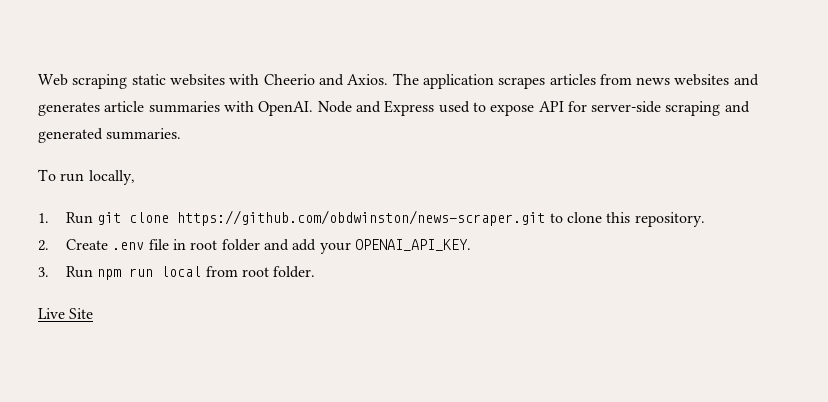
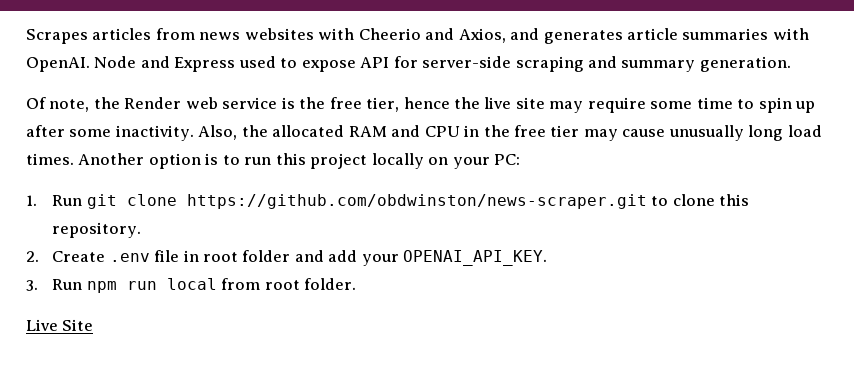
- Web scraping static websites with Cheerio and Axios. The application scrapes articles from news websites and generates article summaries with OpenAI.
+ Scrapes articles from news websites with Cheerio and Axios, and generates article summaries with OpenAI.
- Node and Express used to expose API for server-side scraping and generated summaries.
- To run locally,
+ Node and Express used to expose API for server-side scraping and summary generation.
+ Of note, the Render web service is the free tier, hence the live site may require some time to spin up after some inactivity. Also, the allocated RAM and CPU in the free tier may cause unusually long load times. Another option is to run this project locally on your PC:

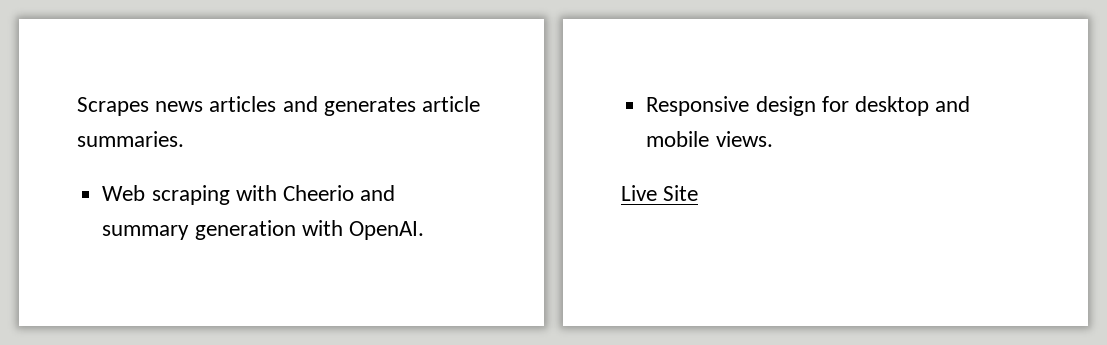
- Scrapes articles from news websites with Cheerio and Axios, and generates article summaries with OpenAI. Node and Express used to expose API for server-side scraping and summary generation.
- Of note, the Render web service is the free tier, hence the live site may require some time to spin up after some inactivity. Also, the allocated RAM and CPU in the free tier may cause unusually long load times. Another option is to run this project locally on your PC:
- 1. Run git clone https://github.com/obdwinston/news-scraper.git to clone this repository.
- 2. Create .env file in root folder and add your OPENAI_API_KEY.
- 3. Run npm run local from root folder.
+ Scrapes news articles and generates article summaries.
+ Web scraping with Cheerio and summary generation with OpenAI.
+ Responsive design for desktop and mobile views.

